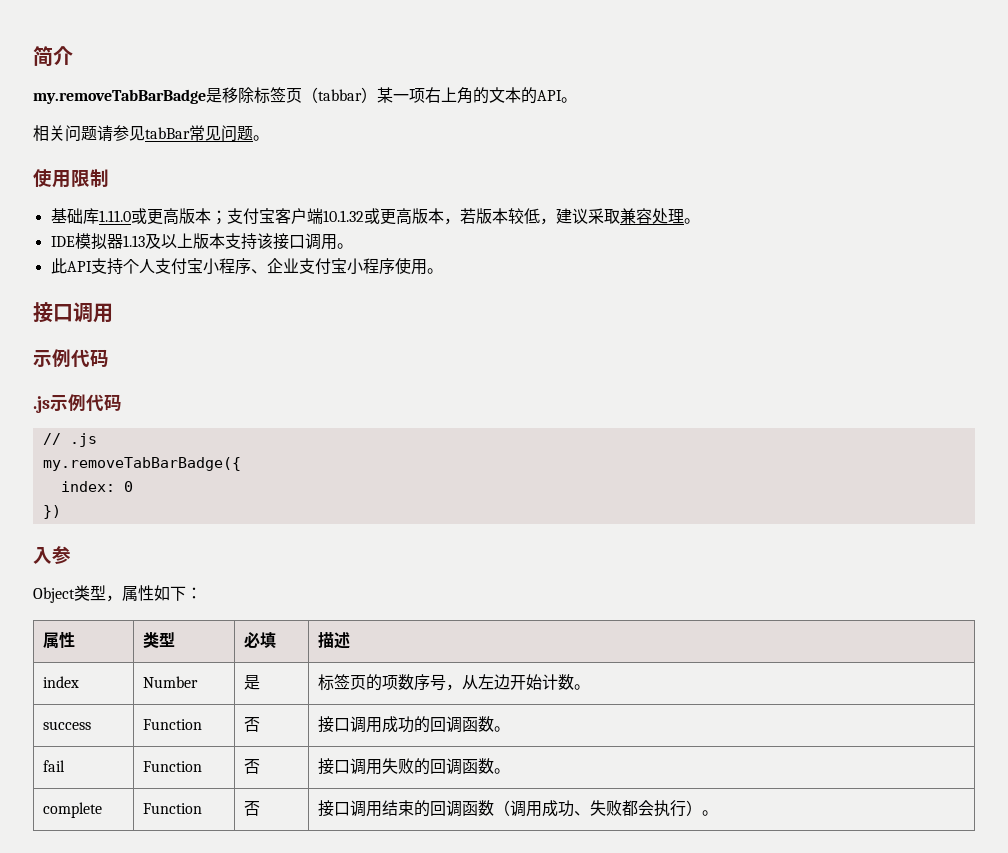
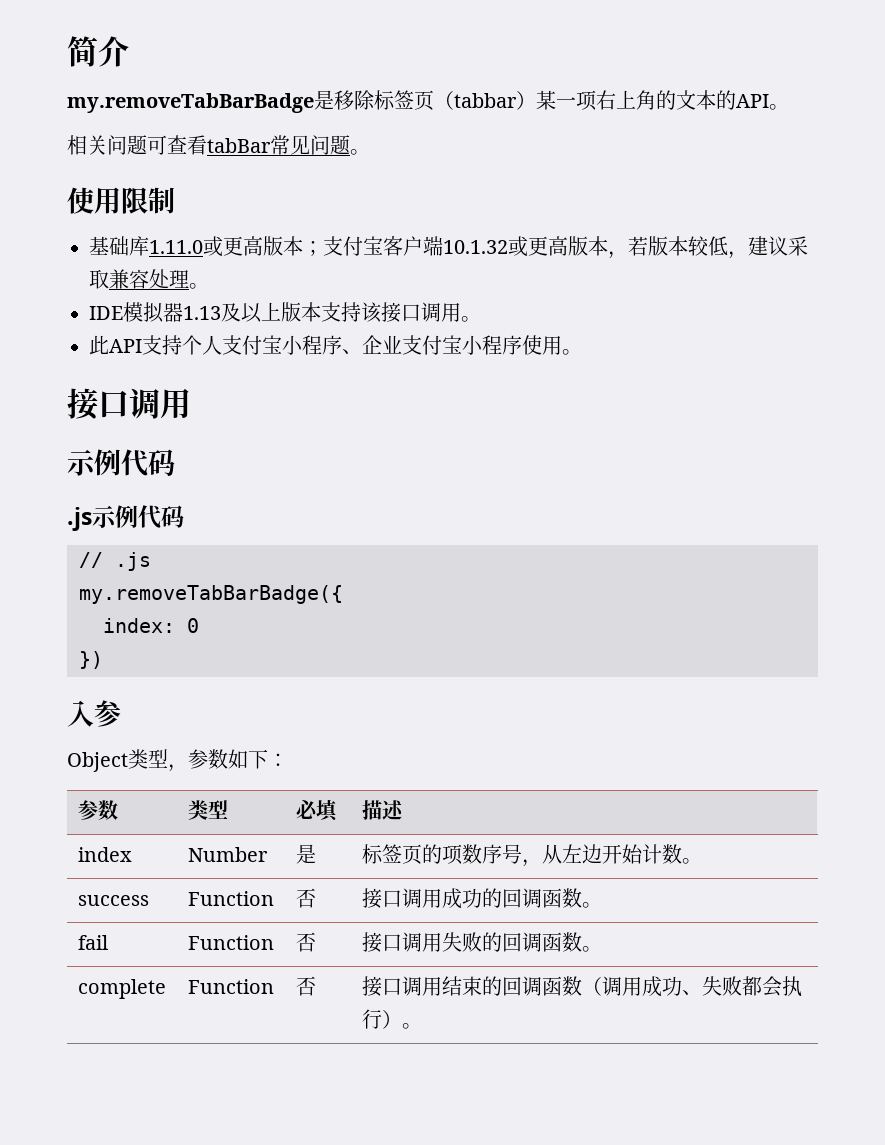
- 相关问题请参见tabBar常见问题。
+ 相关问题可查看tabBar常见问题。
- Object类型，属性如下：
+ Object类型，参数如下：
- 属性 | 类型 | 必填 | 描述
+ 参数 | 类型 | 必填 | 描述

